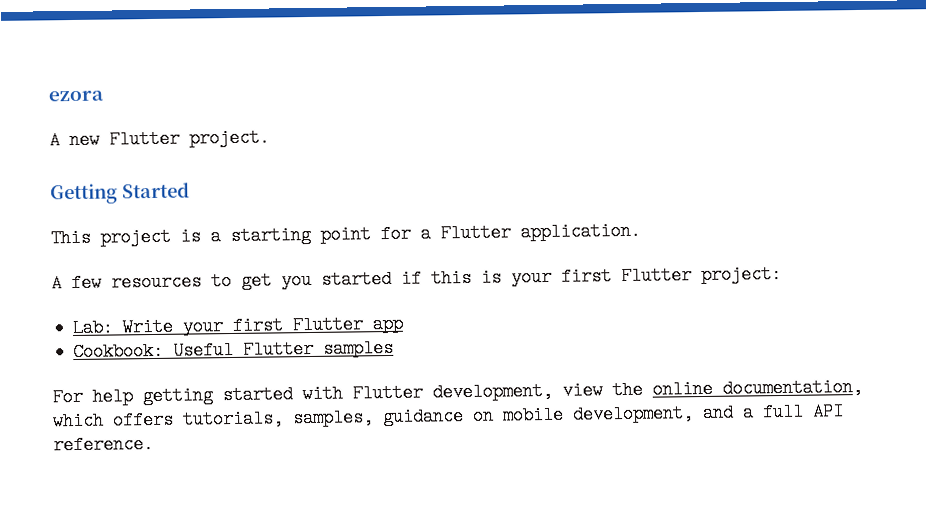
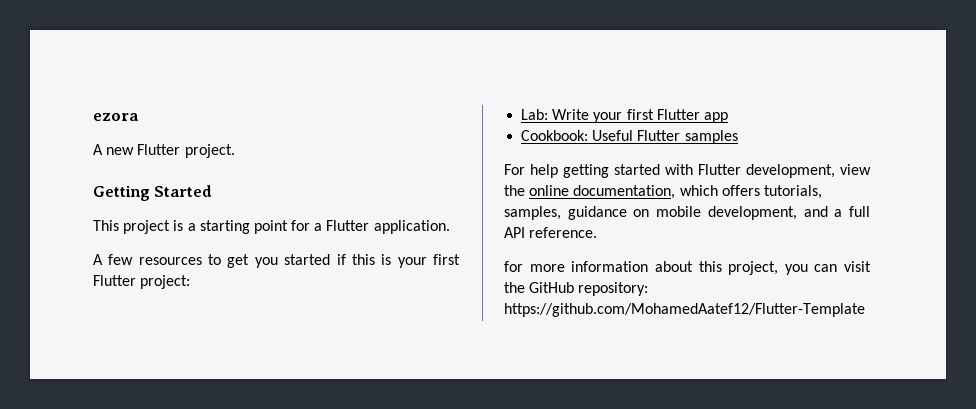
+ for more information about this project, you can visit the GitHub repository: https://github.com/MohamedAatef12/Flutter-Template

